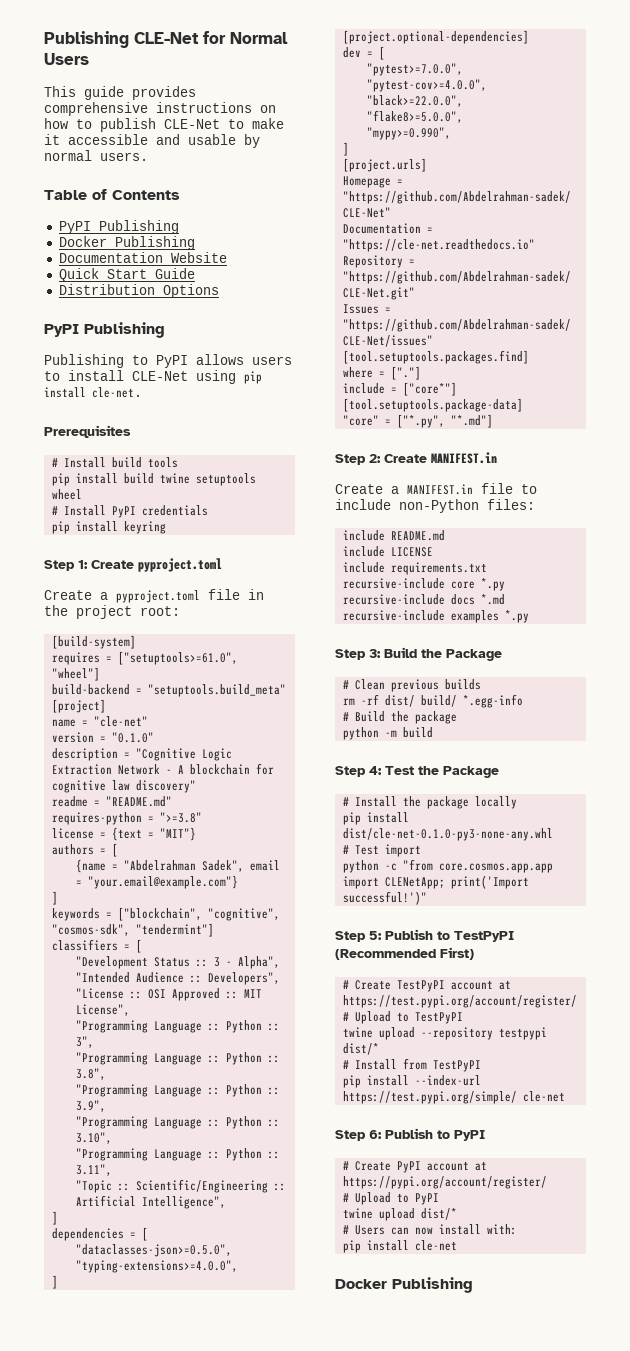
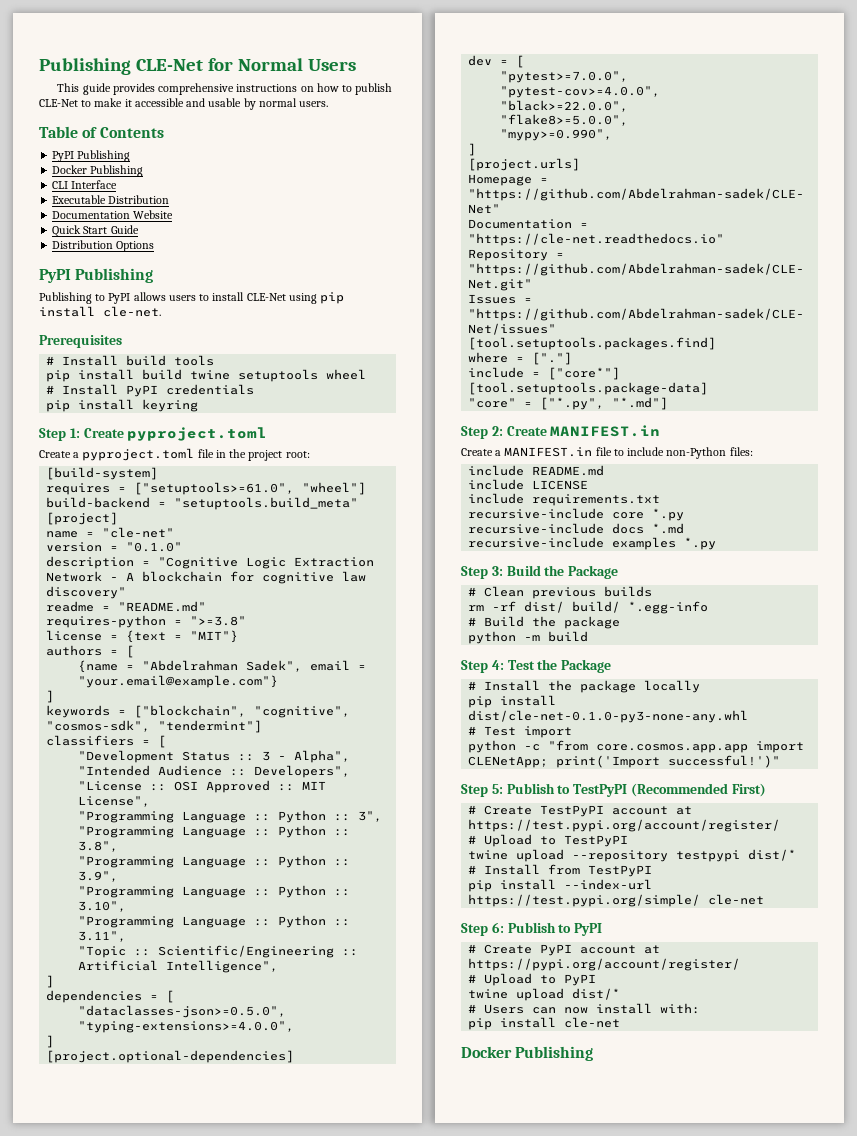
+ CLI Interface
+ Executable Distribution

